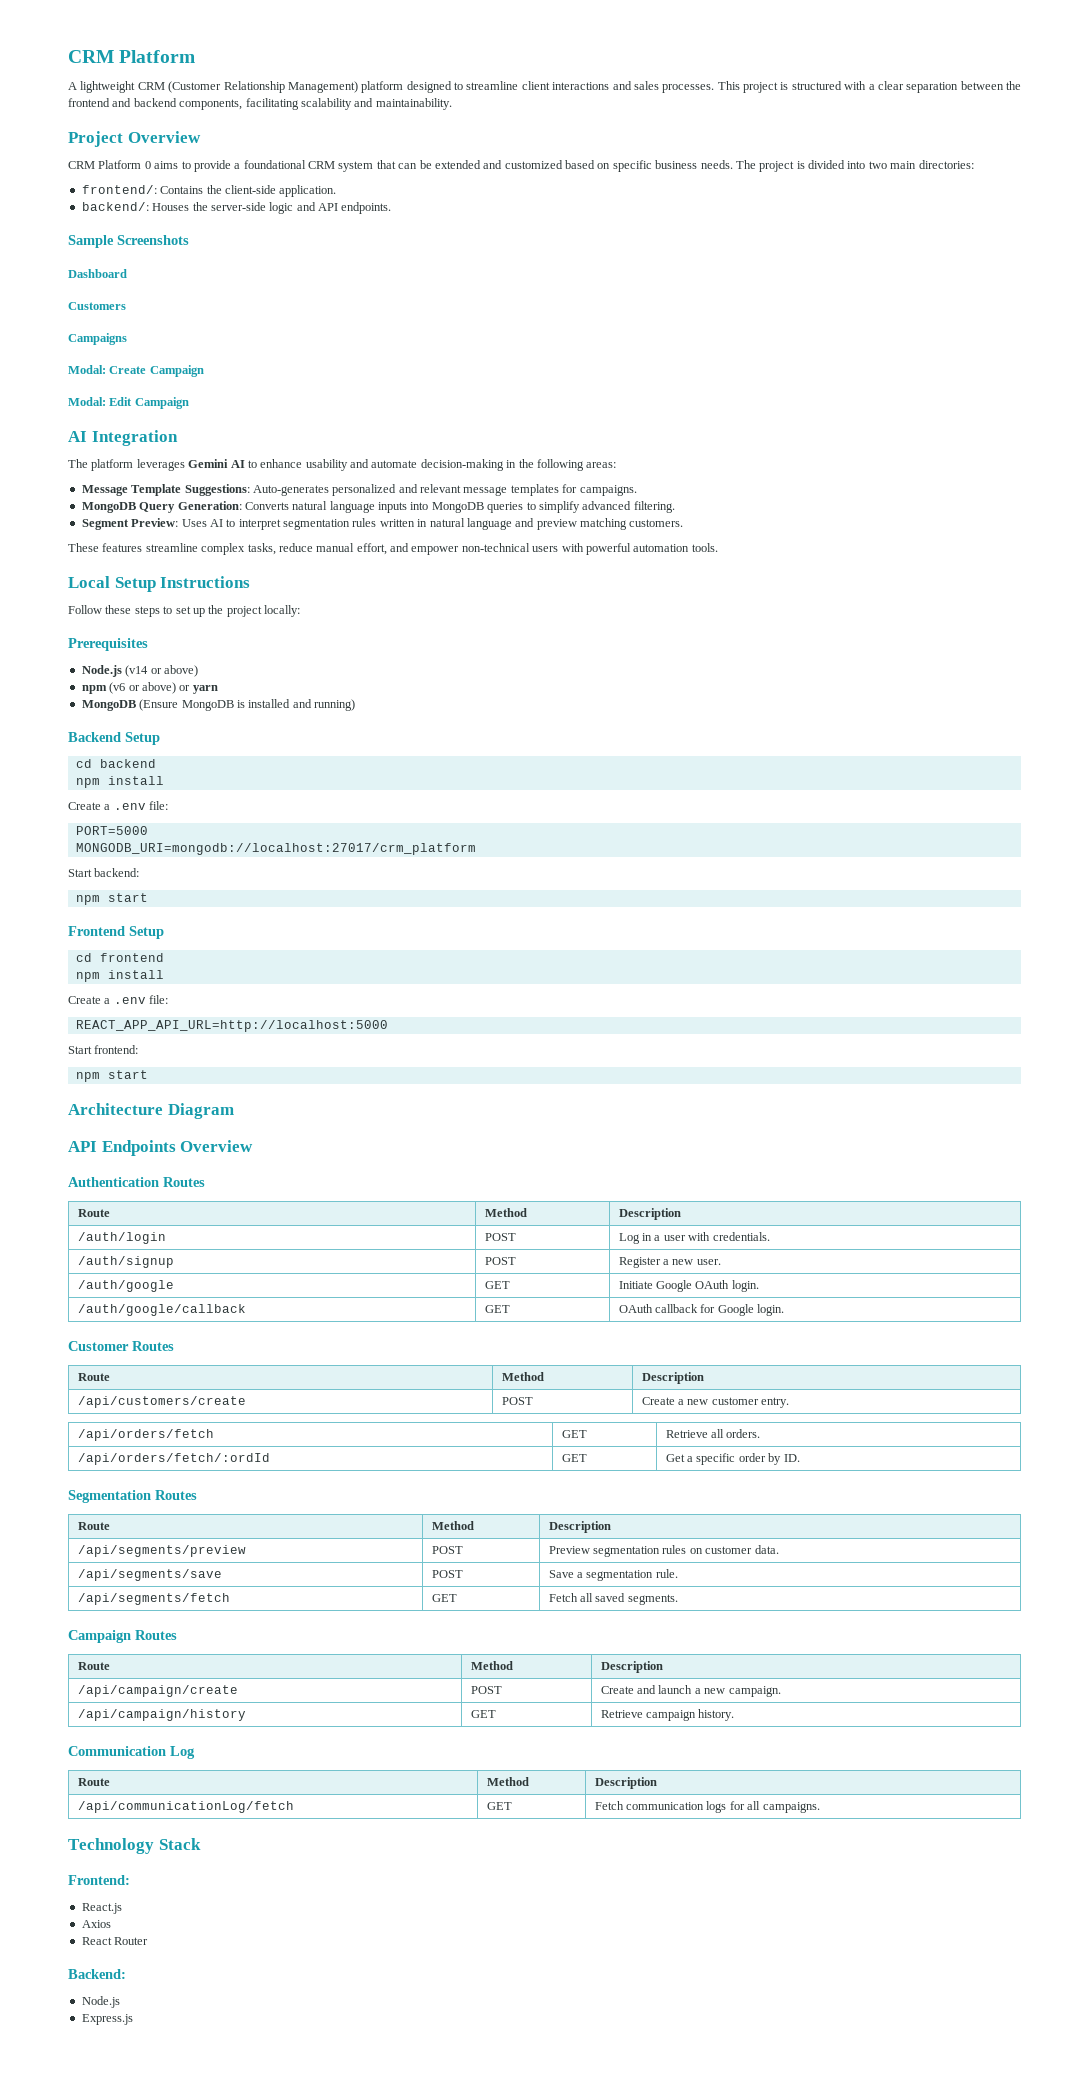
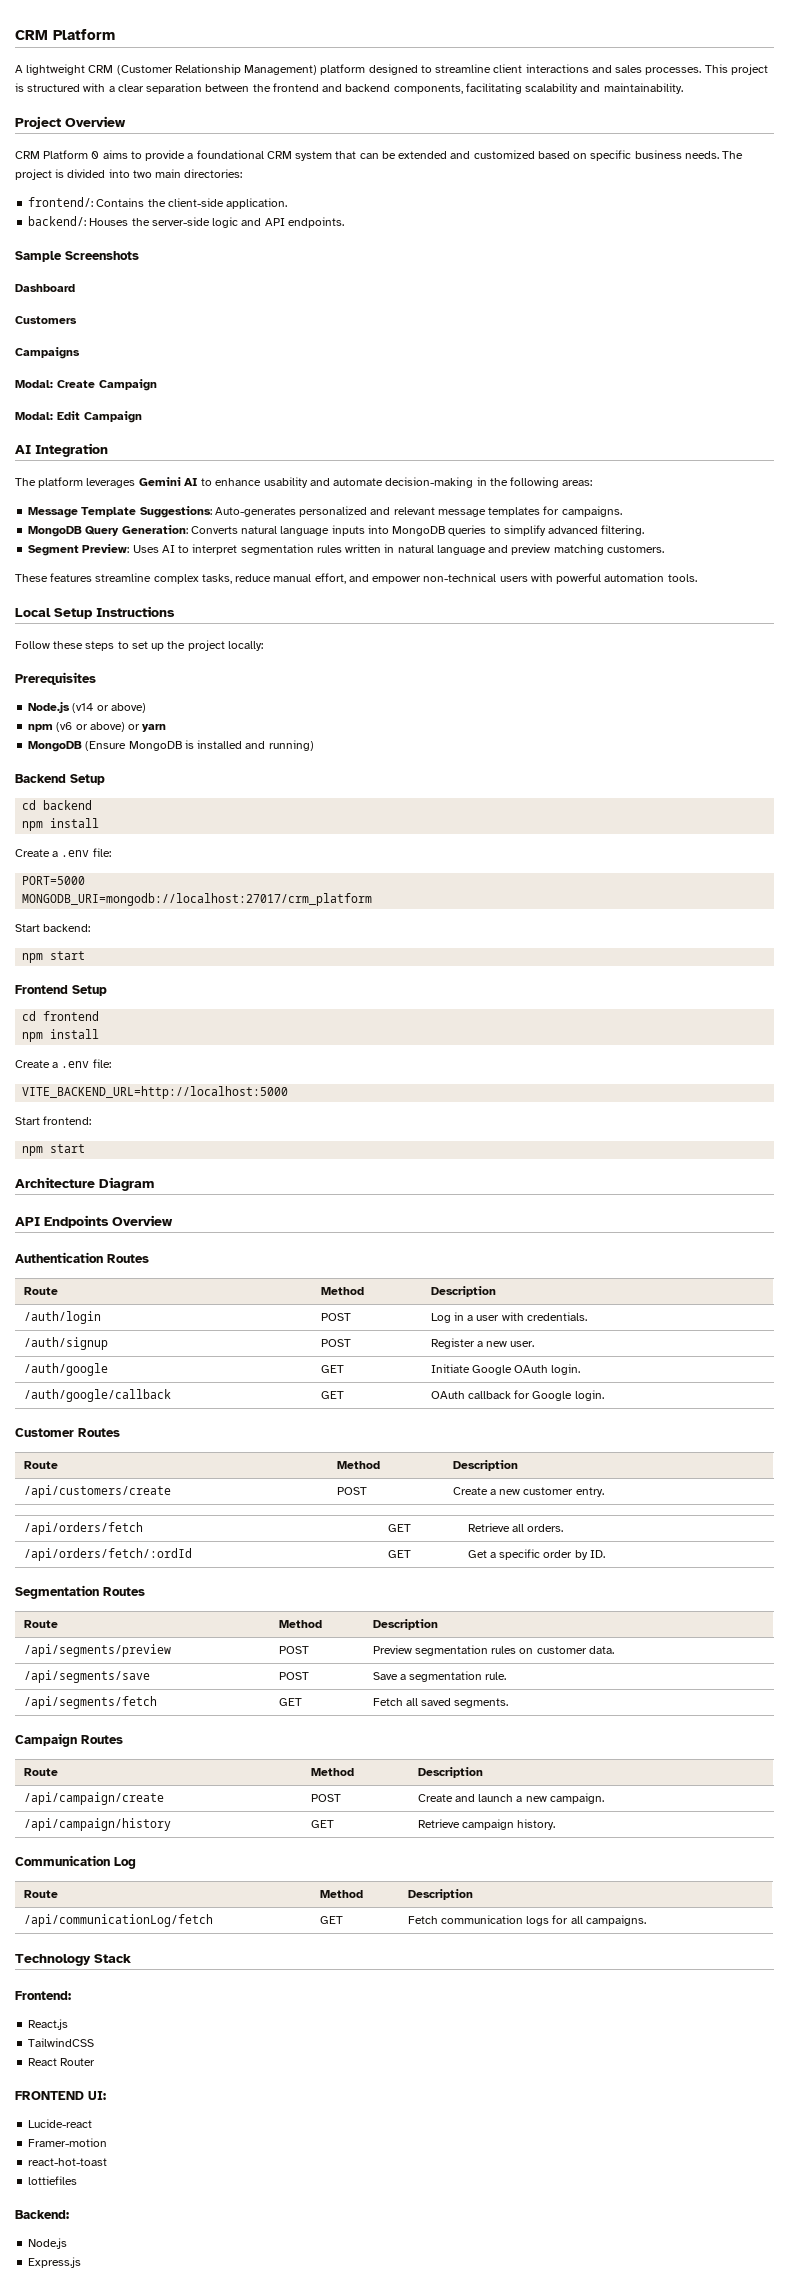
- REACT_APP_API_URL=http://localhost:5000
+ VITE_BACKEND_URL=http://localhost:5000
- Axios
+ TailwindCSS
+ FRONTEND UI:
+ Lucide-react
+ Framer-motion
+ react-hot-toast
+ lottiefiles

